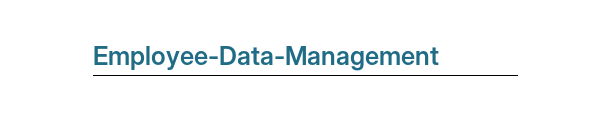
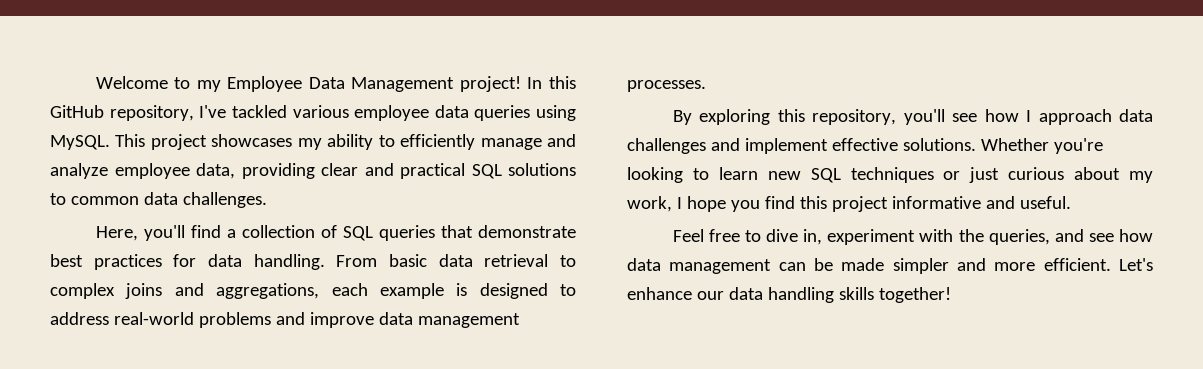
- Employee-Data-Management
+ Welcome to my Employee Data Management project! In this GitHub repository, I've tackled various employee data queries using MySQL. This project showcases my ability to efficiently manage and analyze employee data, providing clear and practical SQL solutions to common data challenges.
+ Here, you'll find a collection of SQL queries that demonstrate best practices for data handling. From basic data retrieval to complex joins and aggregations, each example is designed to address real-world problems and improve data management processes.
+ By exploring this repository, you'll see how I approach data challenges and implement effective solutions. Whether you're looking to learn new SQL techniques or just curious about my work, I hope you find this project informative and useful.
+ Feel free to dive in, experiment with the queries, and see how data management can be made simpler and more efficient. Let's enhance our data handling skills together!

